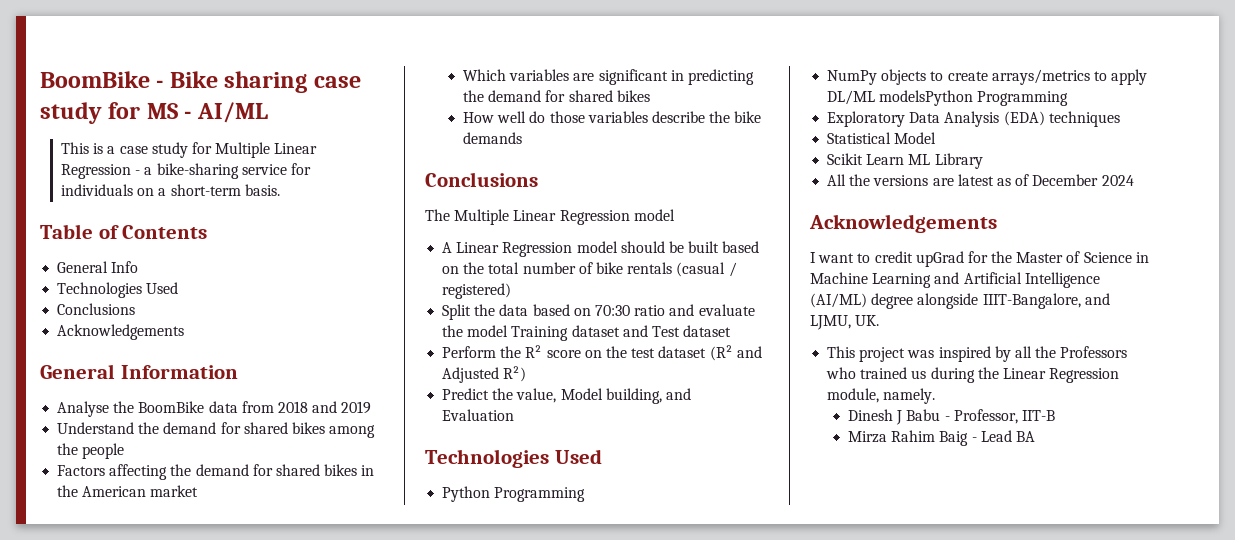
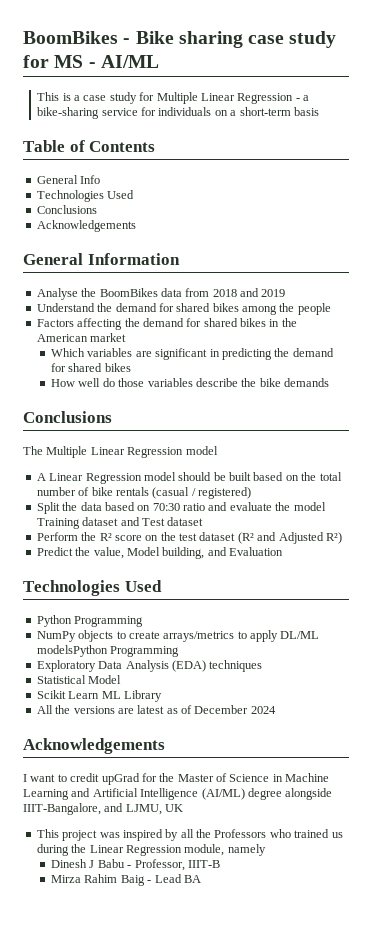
- BoomBike - Bike sharing case study for MS - AI/ML
+ BoomBikes - Bike sharing case study for MS - AI/ML
- This is a case study for Multiple Linear Regression - a bike-sharing service for individuals on a short-term basis.
+ This is a case study for Multiple Linear Regression - a bike-sharing service for individuals on a short-term basis
- Analyse the BoomBike data from 2018 and 2019
+ Analyse the BoomBikes data from 2018 and 2019
- I want to credit upGrad for the Master of Science in Machine Learning and Artificial Intelligence (AI/ML) degree alongside IIIT-Bangalore, and LJMU, UK.
+ I want to credit upGrad for the Master of Science in Machine Learning and Artificial Intelligence (AI/ML) degree alongside IIIT-Bangalore, and LJMU, UK
- This project was inspired by all the Professors who trained us during the Linear Regression module, namely.
+ This project was inspired by all the Professors who trained us during the Linear Regression module, namely
- Dinesh J Babu - Professor, IIT-B
+ Dinesh J Babu - Professor, IIIT-B

